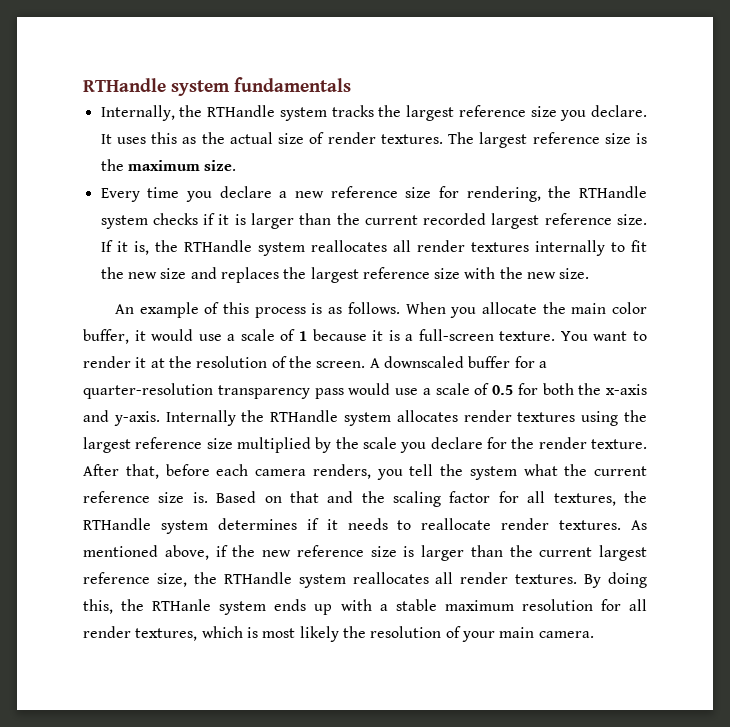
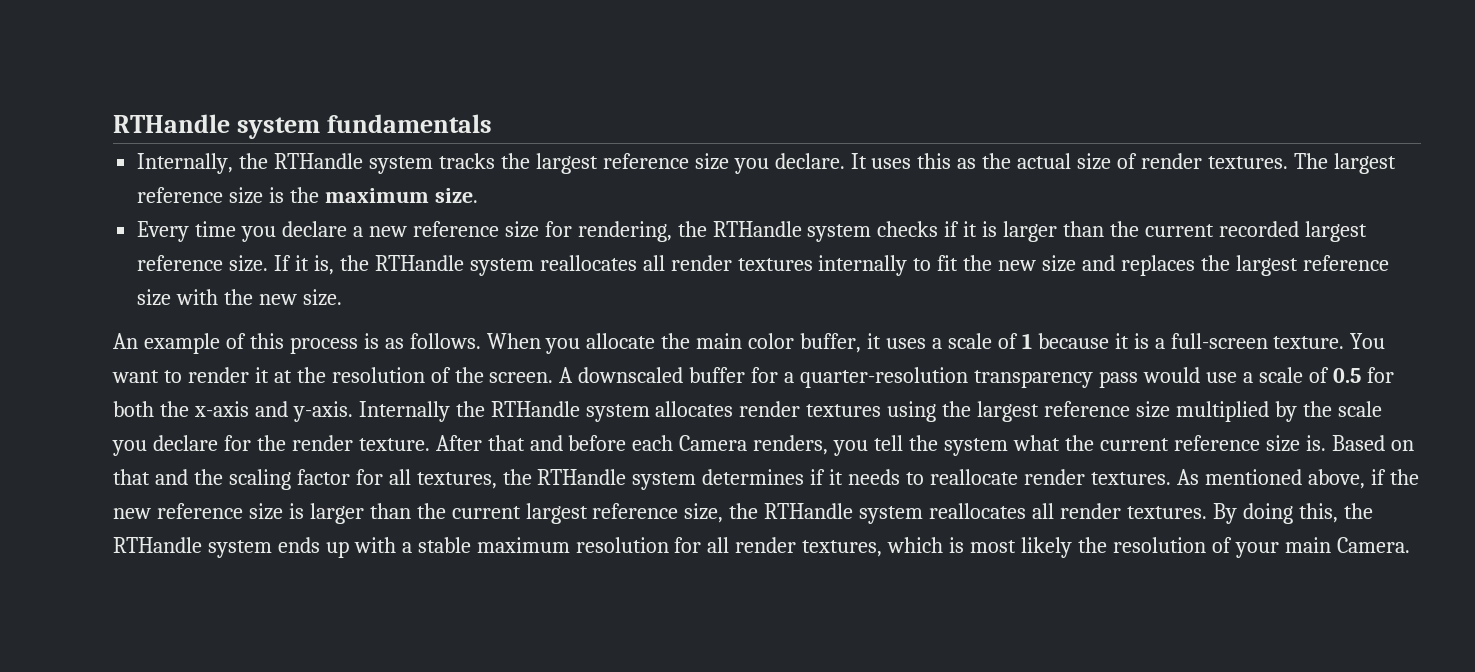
- When you allocate the main color buffer, it would use a scale of 1 because it is a full-screen texture.
+ When you allocate the main color buffer, it uses a scale of 1 because it is a full-screen texture.
- After that, before each camera renders, you tell the system what the current reference size is.
+ After that and before each Camera renders, you tell the system what the current reference size is.
- By doing this, the RTHanle system ends up with a stable maximum resolution for all render textures, which is most likely the resolution of your main camera.
+ By doing this, the RTHandle system ends up with a stable maximum resolution for all render textures, which is most likely the resolution of your main Camera.

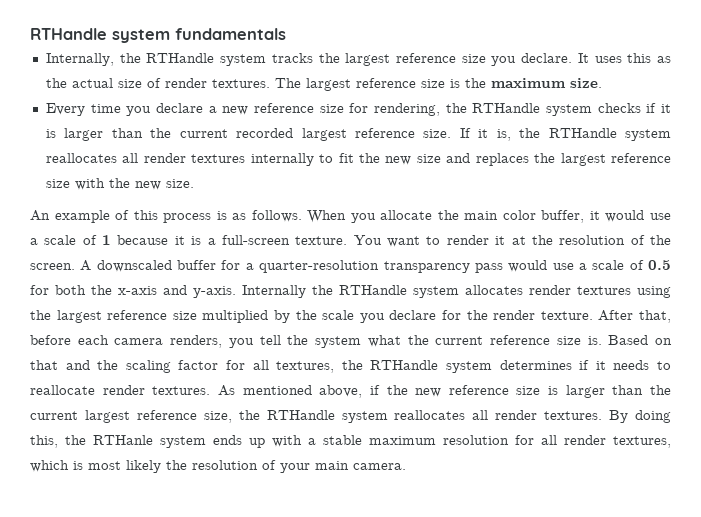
- When you allocate the main color buffer, it uses a scale of 1 because it is a full-screen texture.
+ When you allocate the main color buffer, it would use a scale of 1 because it is a full-screen texture.
- After that and before each Camera renders, you tell the system what the current reference size is.
+ After that, before each camera renders, you tell the system what the current reference size is.
- By doing this, the RTHandle system ends up with a stable maximum resolution for all render textures, which is most likely the resolution of your main Camera.
+ By doing this, the RTHanle system ends up with a stable maximum resolution for all render textures, which is most likely the resolution of your main camera.

